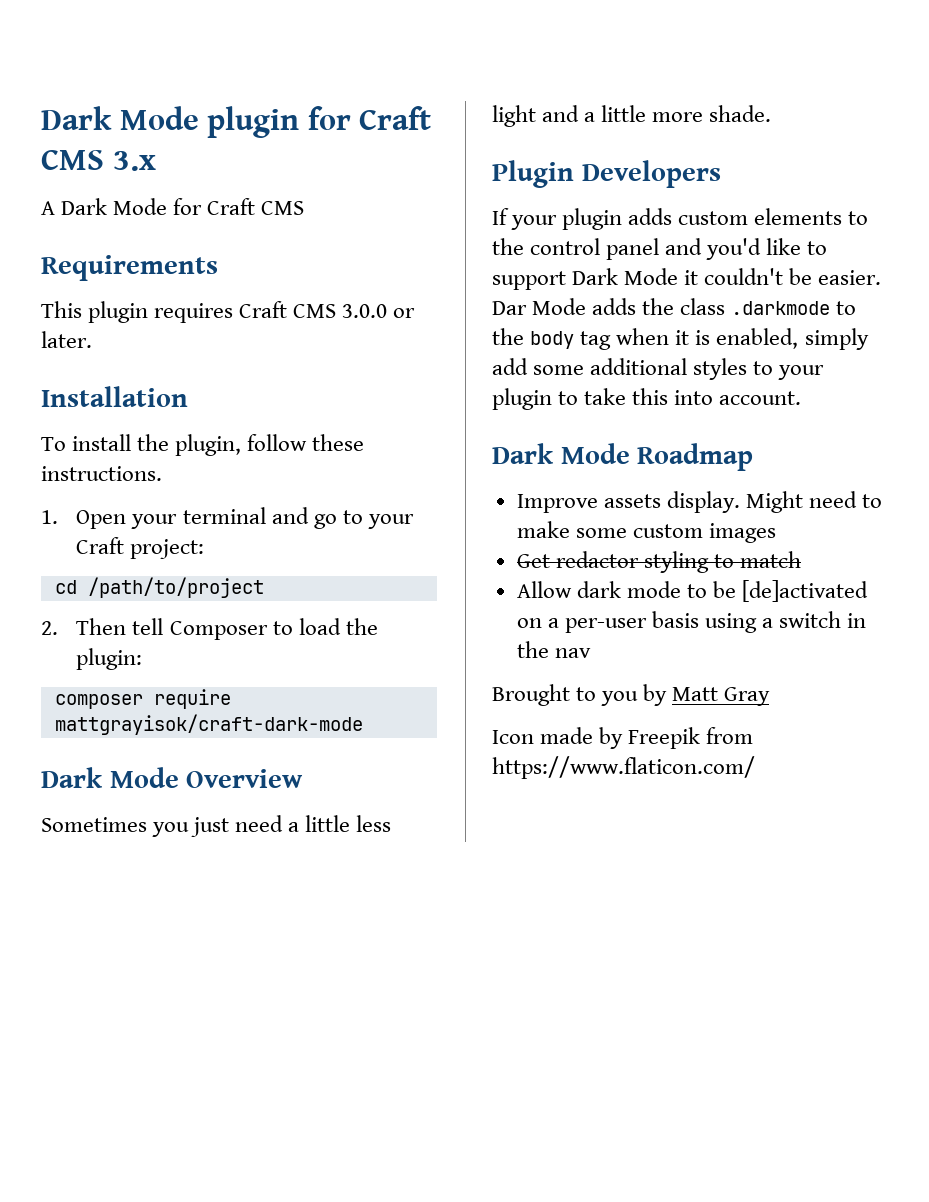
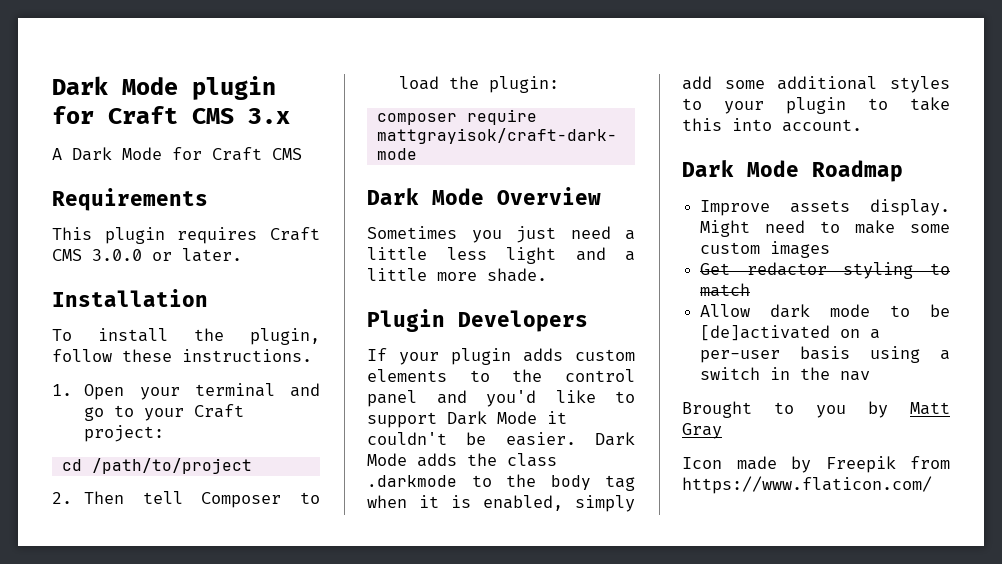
- Dar Mode adds the class .darkmode to the body tag when it is enabled, simply add some additional styles to your plugin to take this into account.
+ Dark Mode adds the class .darkmode to the body tag when it is enabled, simply add some additional styles to your plugin to take this into account.

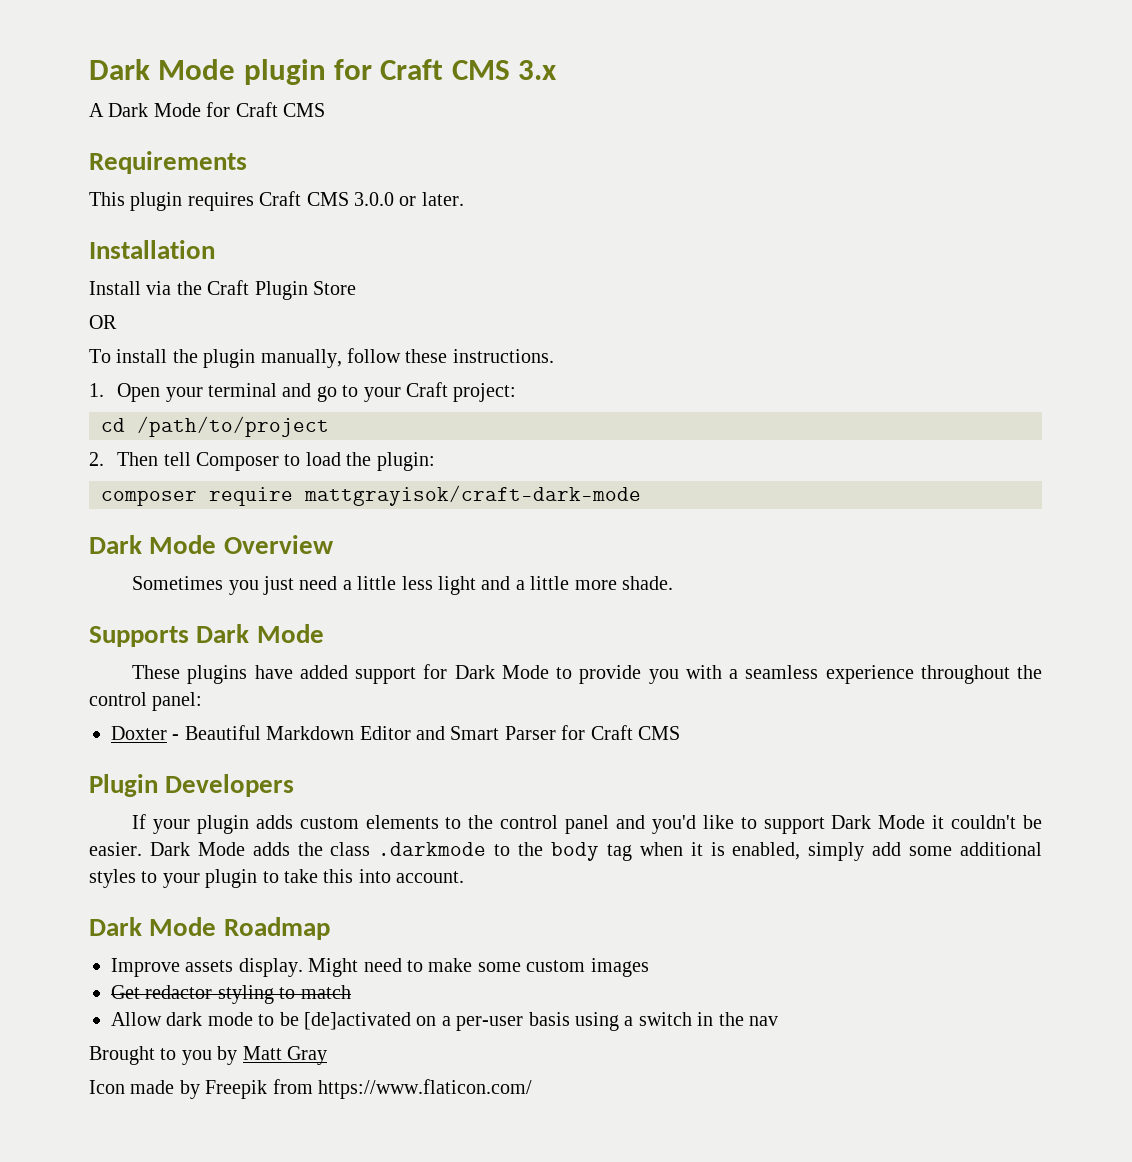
+ Install via the Craft Plugin Store
+ OR
- To install the plugin, follow these instructions.
+ To install the plugin manually, follow these instructions.
+ Supports Dark Mode
+ These plugins have added support for Dark Mode to provide you with a seamless experience throughout the control panel:
+ Doxter - Beautiful Markdown Editor and Smart Parser for Craft CMS

